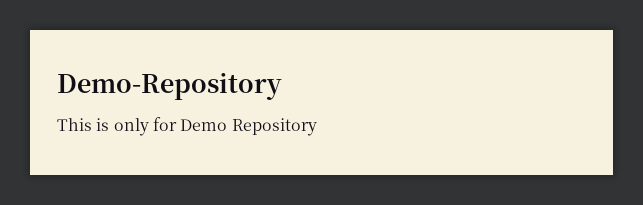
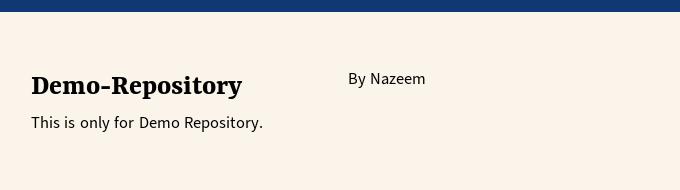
- This is only for Demo Repository
+ This is only for Demo Repository.
+ By Nazeem

